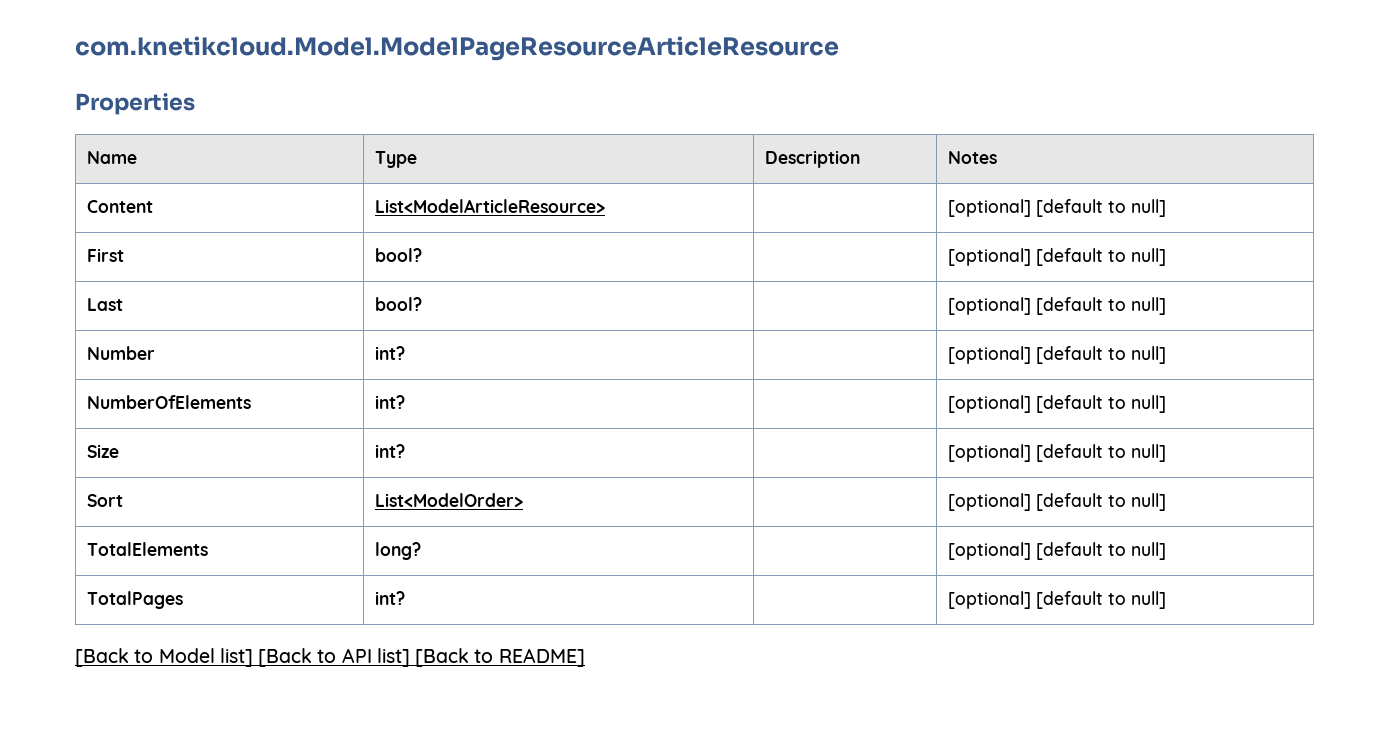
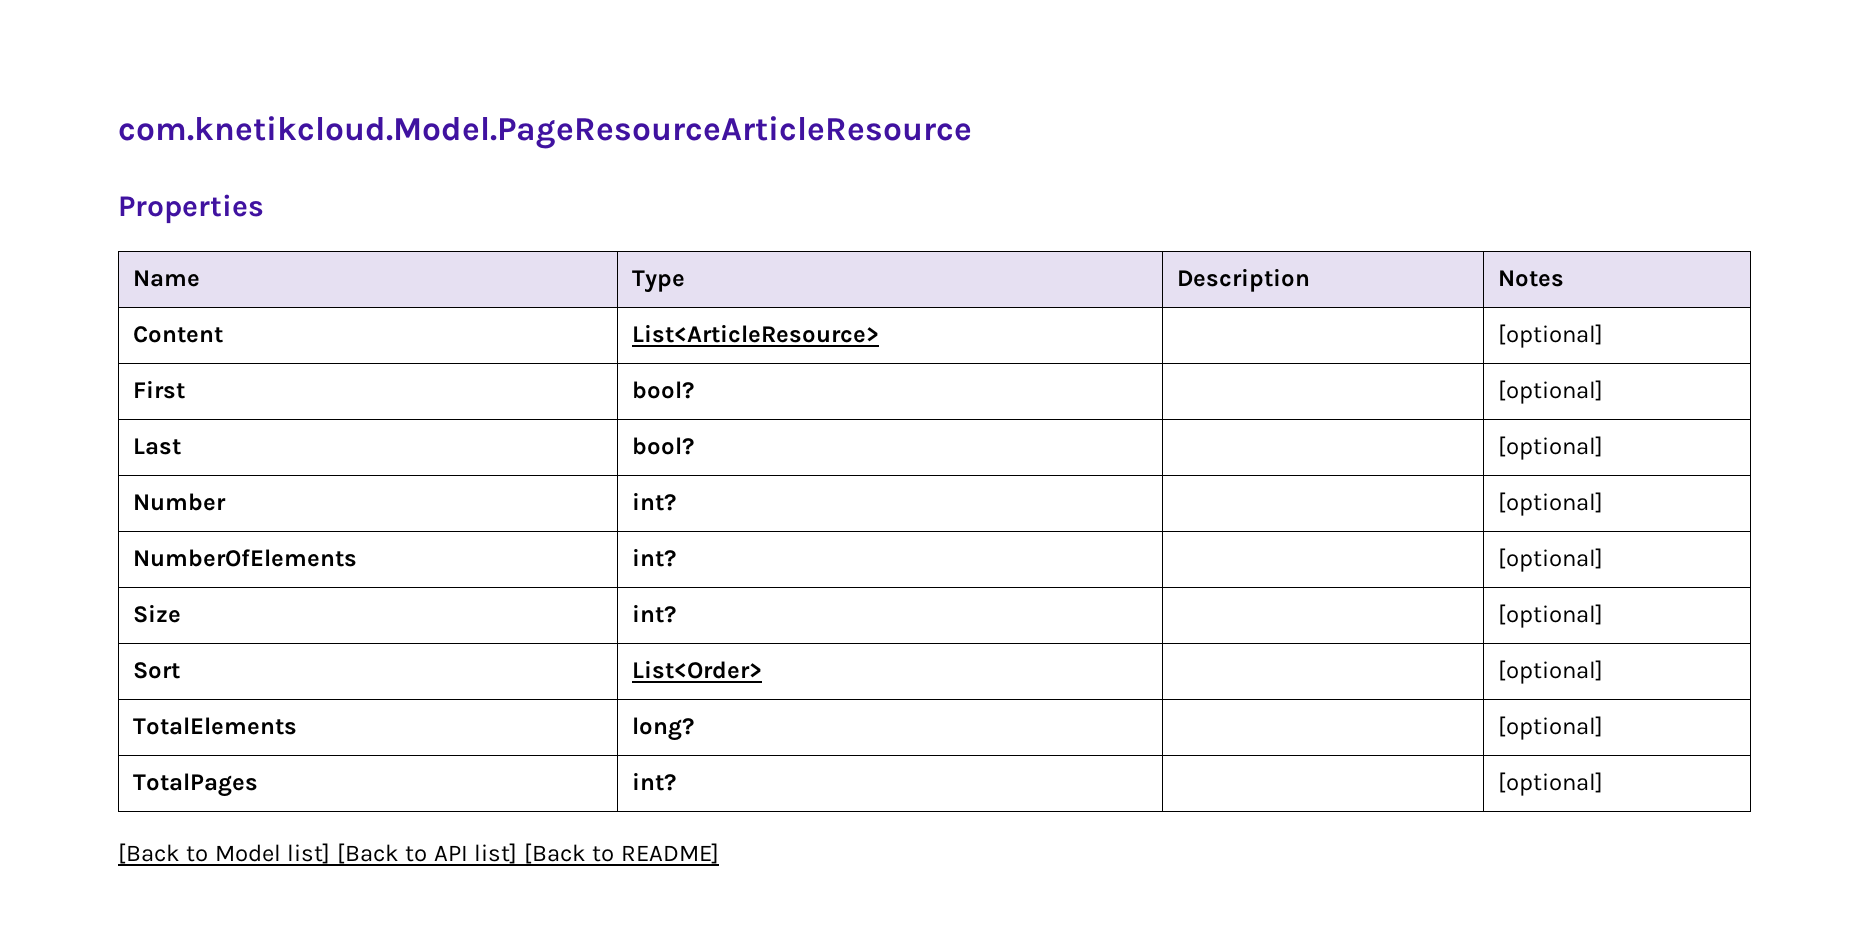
- com.knetikcloud.Model.ModelPageResourceArticleResource
+ com.knetikcloud.Model.PageResourceArticleResource
- Content | List<ModelArticleResource> | | [optional] [default to null]
+ Content | List<ArticleResource> | | [optional]
- First | bool? | | [optional] [default to null]
+ First | bool? | | [optional]
- Last | bool? | | [optional] [default to null]
+ Last | bool? | | [optional]
- Number | int? | | [optional] [default to null]
+ Number | int? | | [optional]
- NumberOfElements | int? | | [optional] [default to null]
+ NumberOfElements | int? | | [optional]
- Size | int? | | [optional] [default to null]
+ Size | int? | | [optional]
- Sort | List<ModelOrder> | | [optional] [default to null]
+ Sort | List<Order> | | [optional]
- TotalElements | long? | | [optional] [default to null]
+ TotalElements | long? | | [optional]
- TotalPages | int? | | [optional] [default to null]
+ TotalPages | int? | | [optional]

